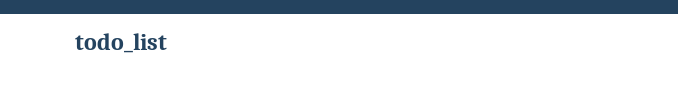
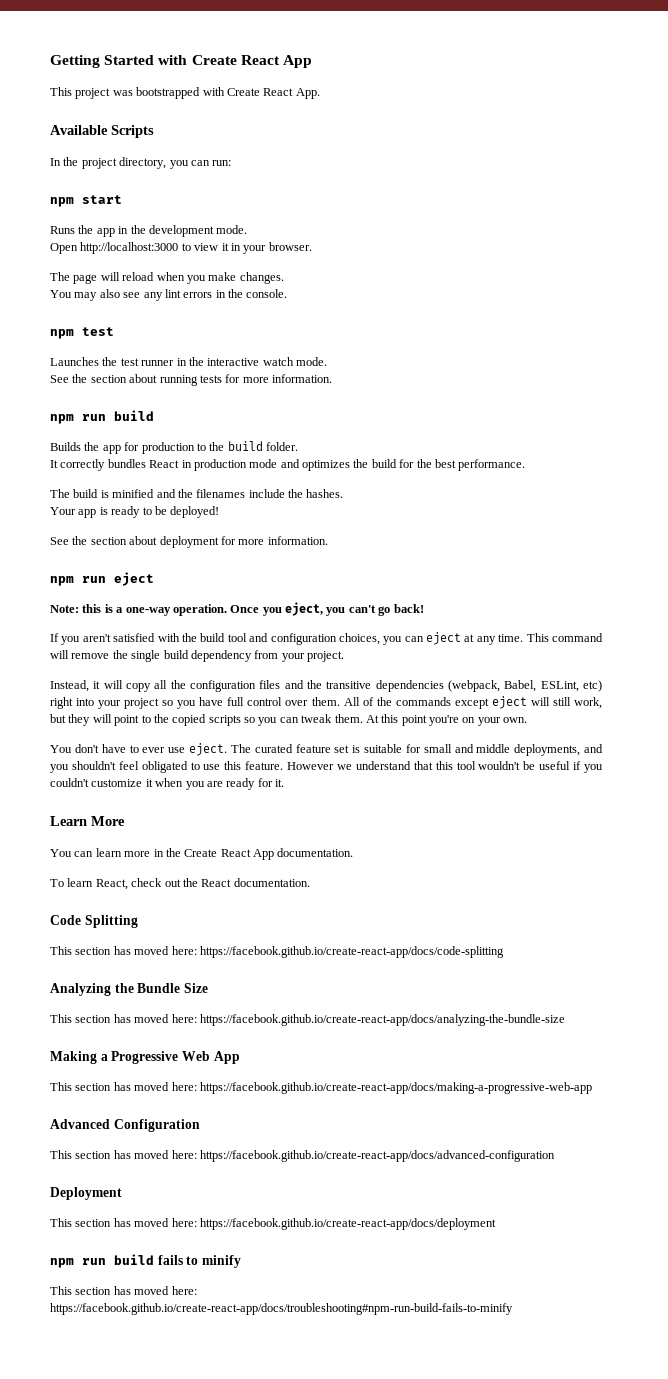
- todo_list
+ Getting Started with Create React App
+ This project was bootstrapped with Create React App.
+ Available Scripts
+ In the project directory, you can run:
+ npm start
+ Runs the app in the development mode.
+ Open http://localhost:3000 to view it in your browser.
+ The page will reload when you make changes.
+ You may also see any lint errors in the console.
+ npm test
+ Launches the test runner in the interactive watch mode.
+ See the section about running tests for more information.
+ npm run build
+ Builds the app for production to the build folder.
+ It correctly bundles React in production mode and optimizes the build for the best performance.
+ The build is minified and the filenames include the hashes.
+ Your app is ready to be deployed!
+ See the section about deployment for more information.
+ npm run eject
+ Note: this is a one-way operation. Once you eject, you can't go back!
+ If you aren't satisfied with the build tool and configuration choices, you can eject at any time. This command will remove the single build dependency from your project.
+ Instead, it will copy all the configuration files and the transitive dependencies (webpack, Babel, ESLint, etc) right into your project so you have full control over them. All of the commands except eject will still work, but they will point to the copied scripts so you can tweak them. At this point you're on your own.
+ You don't have to ever use eject. The curated feature set is suitable for small and middle deployments, and you shouldn't feel obligated to use this feature. However we understand that this tool wouldn't be useful if you couldn't customize it when you are ready for it.
+ Learn More
+ You can learn more in the Create React App documentation.
+ To learn React, check out the React documentation.
+ Code Splitting
+ This section has moved here: https://facebook.github.io/create-react-app/docs/code-splitting
+ Analyzing the Bundle Size
+ This section has moved here: https://facebook.github.io/create-react-app/docs/analyzing-the-bundle-size
+ Making a Progressive Web App
+ This section has moved here: https://facebook.github.io/create-react-app/docs/making-a-progressive-web-app
+ Advanced Configuration
+ This section has moved here: https://facebook.github.io/create-react-app/docs/advanced-configuration
+ Deployment
+ This section has moved here: https://facebook.github.io/create-react-app/docs/deployment
+ npm run build fails to minify
+ This section has moved here: https://facebook.github.io/create-react-app/docs/troubleshooting#npm-run-build-fails-to-minify

